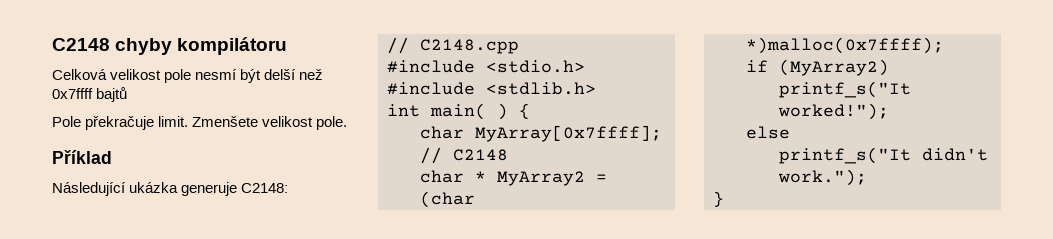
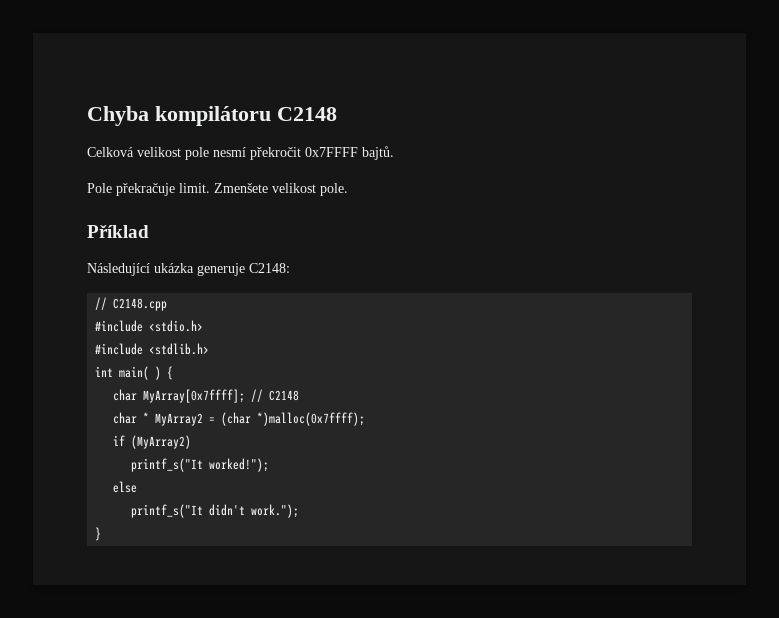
- C2148 chyby kompilátoru
+ Chyba kompilátoru C2148
- Celková velikost pole nesmí být delší než 0x7ffff bajtů
+ Celková velikost pole nesmí překročit 0x7FFFF bajtů.

